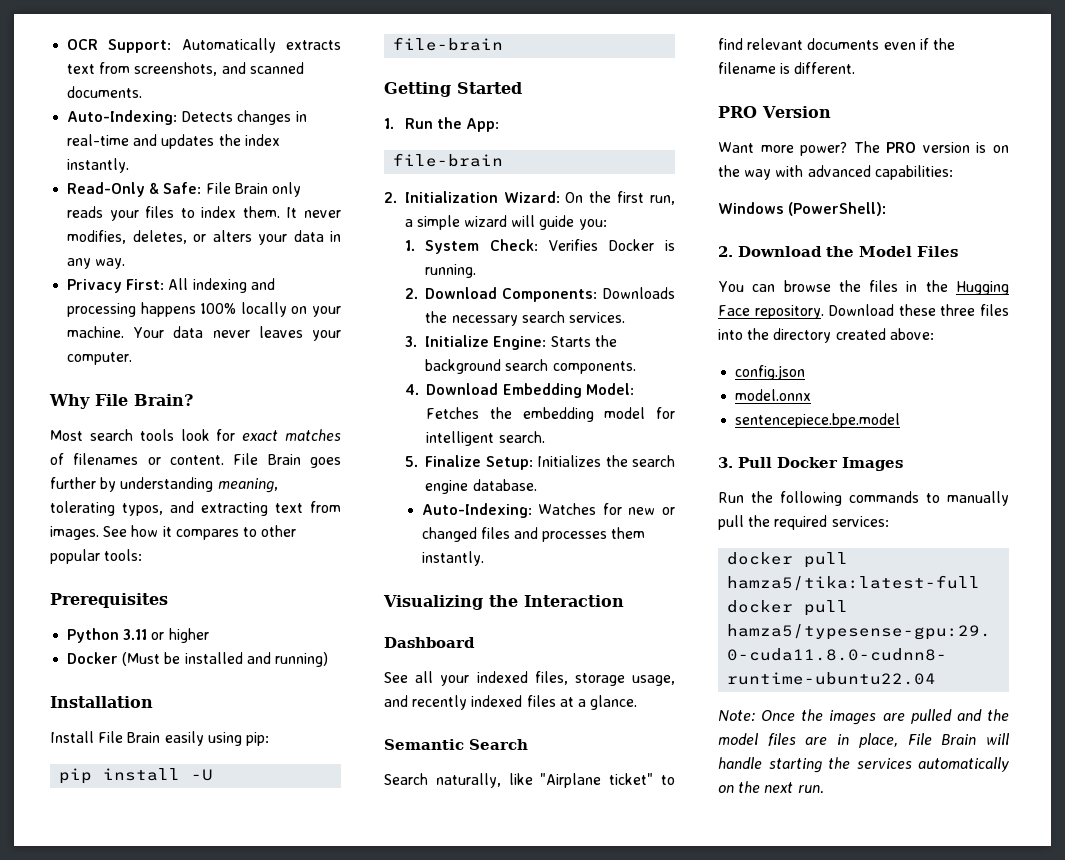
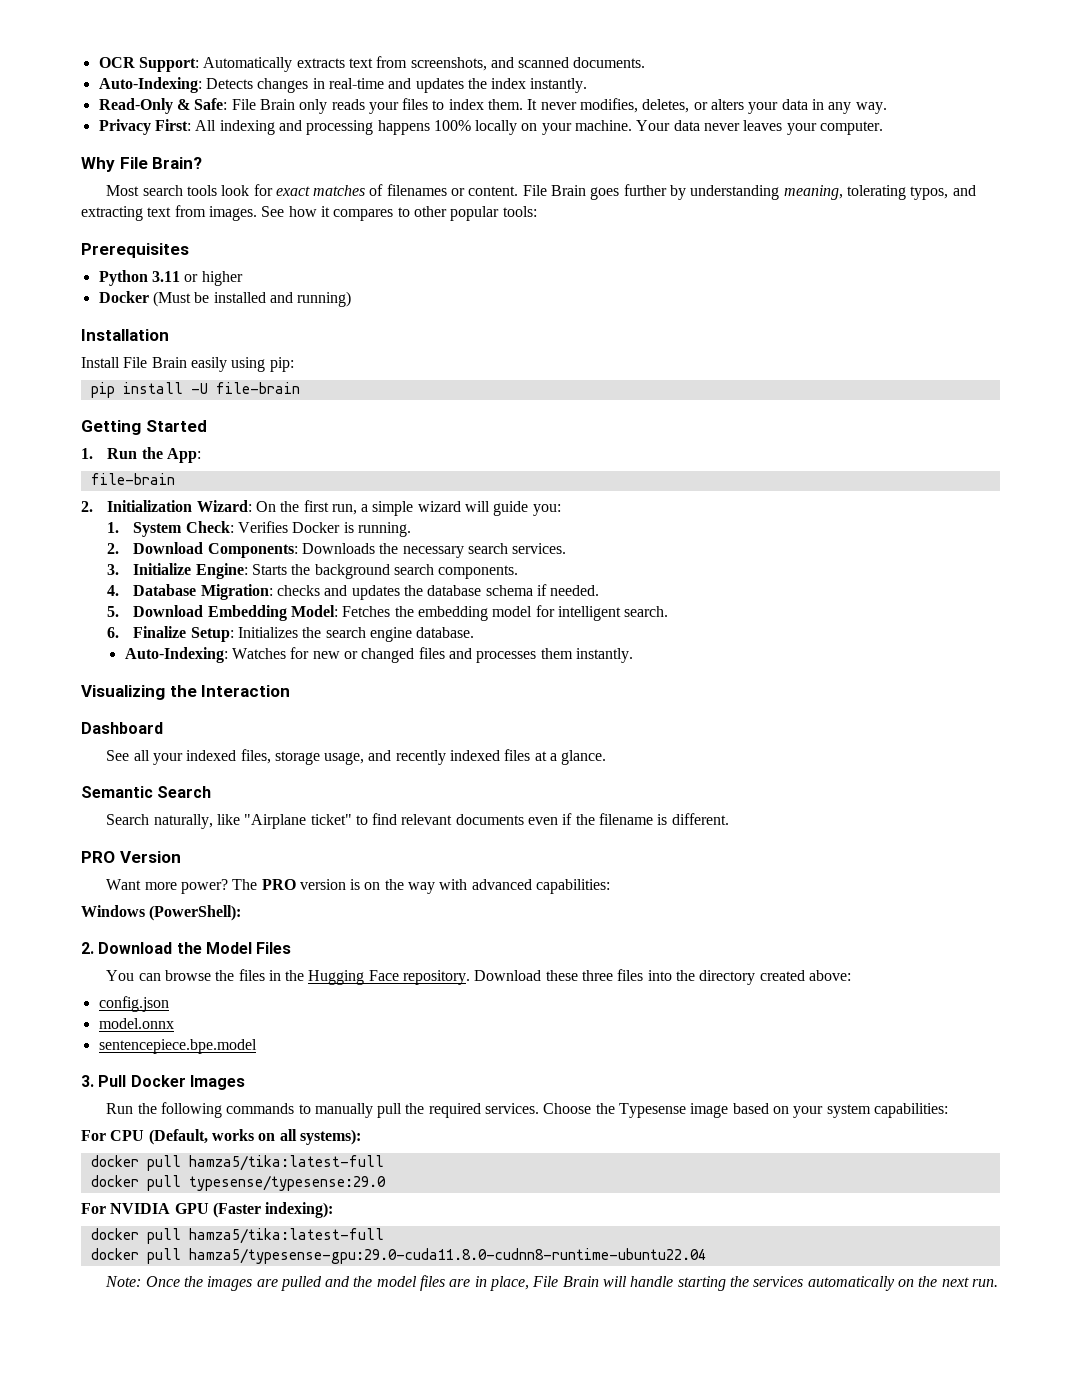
- 4. Download Embedding Model: Fetches the embedding model for intelligent search.
+ 4. Database Migration: checks and updates the database schema if needed.
+ 5. Download Embedding Model: Fetches the embedding model for intelligent search.
- 5. Finalize Setup: Initializes the search engine database.
+ 6. Finalize Setup: Initializes the search engine database.
- Run the following commands to manually pull the required services:
+ Run the following commands to manually pull the required services. Choose the Typesense image based on your system capabilities:
+ For CPU (Default, works on all systems):
+ docker pull hamza5/tika:latest-full
+ docker pull typesense/typesense:29.0
+ For NVIDIA GPU (Faster indexing):

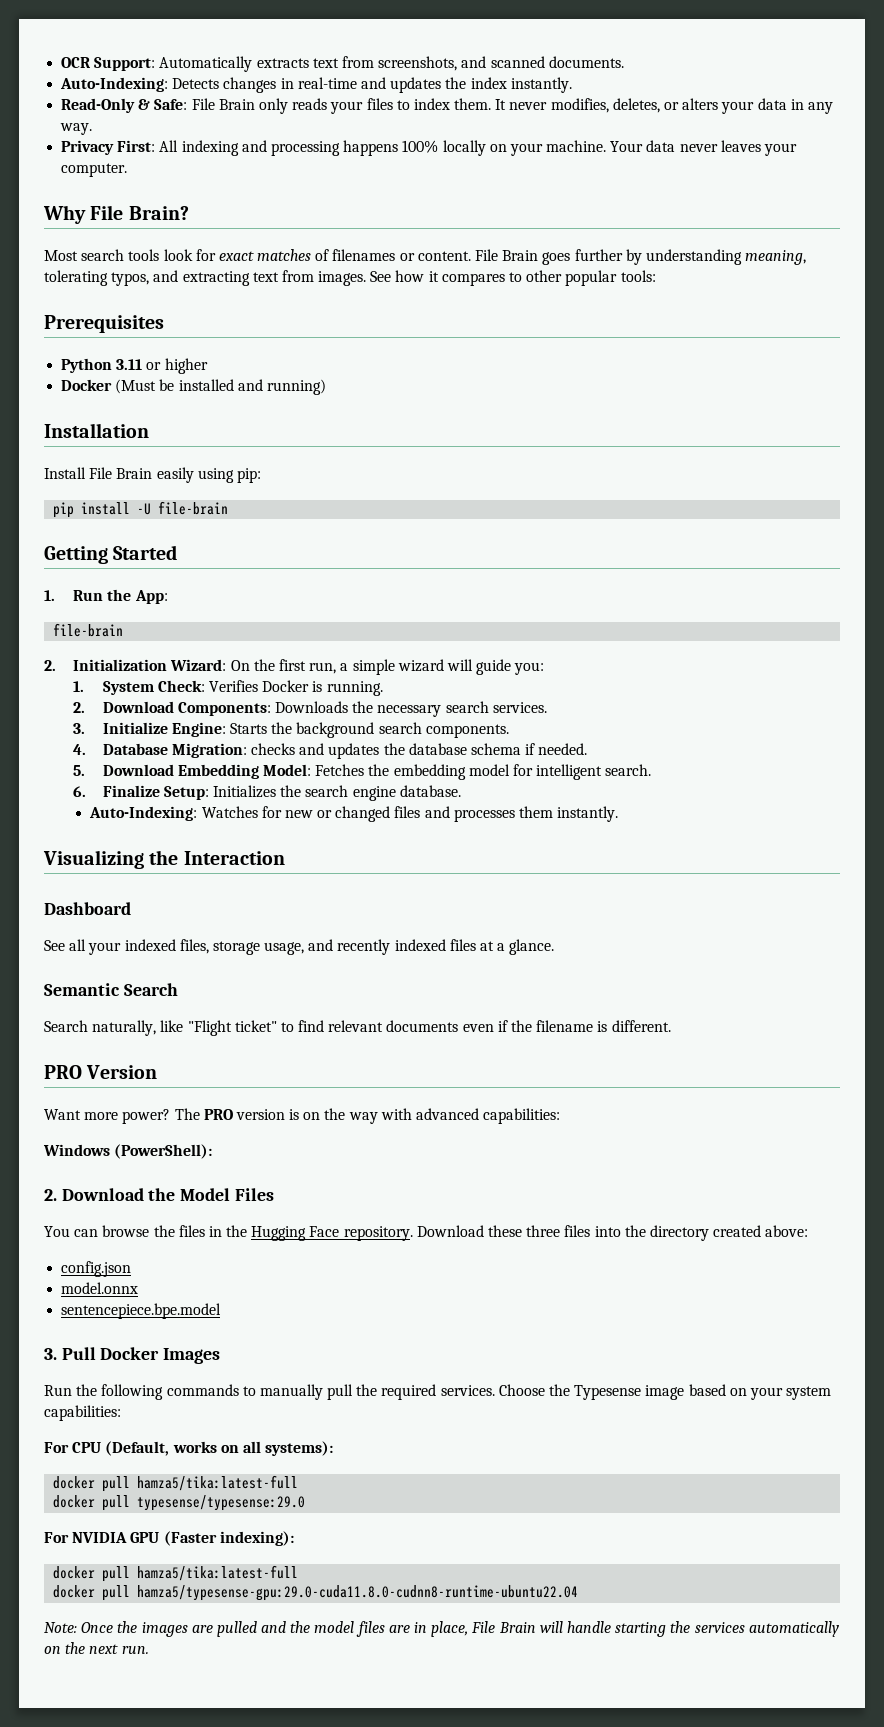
- Search naturally, like "Airplane ticket" to find relevant documents even if the filename is different.
+ Search naturally, like "Flight ticket" to find relevant documents even if the filename is different.

